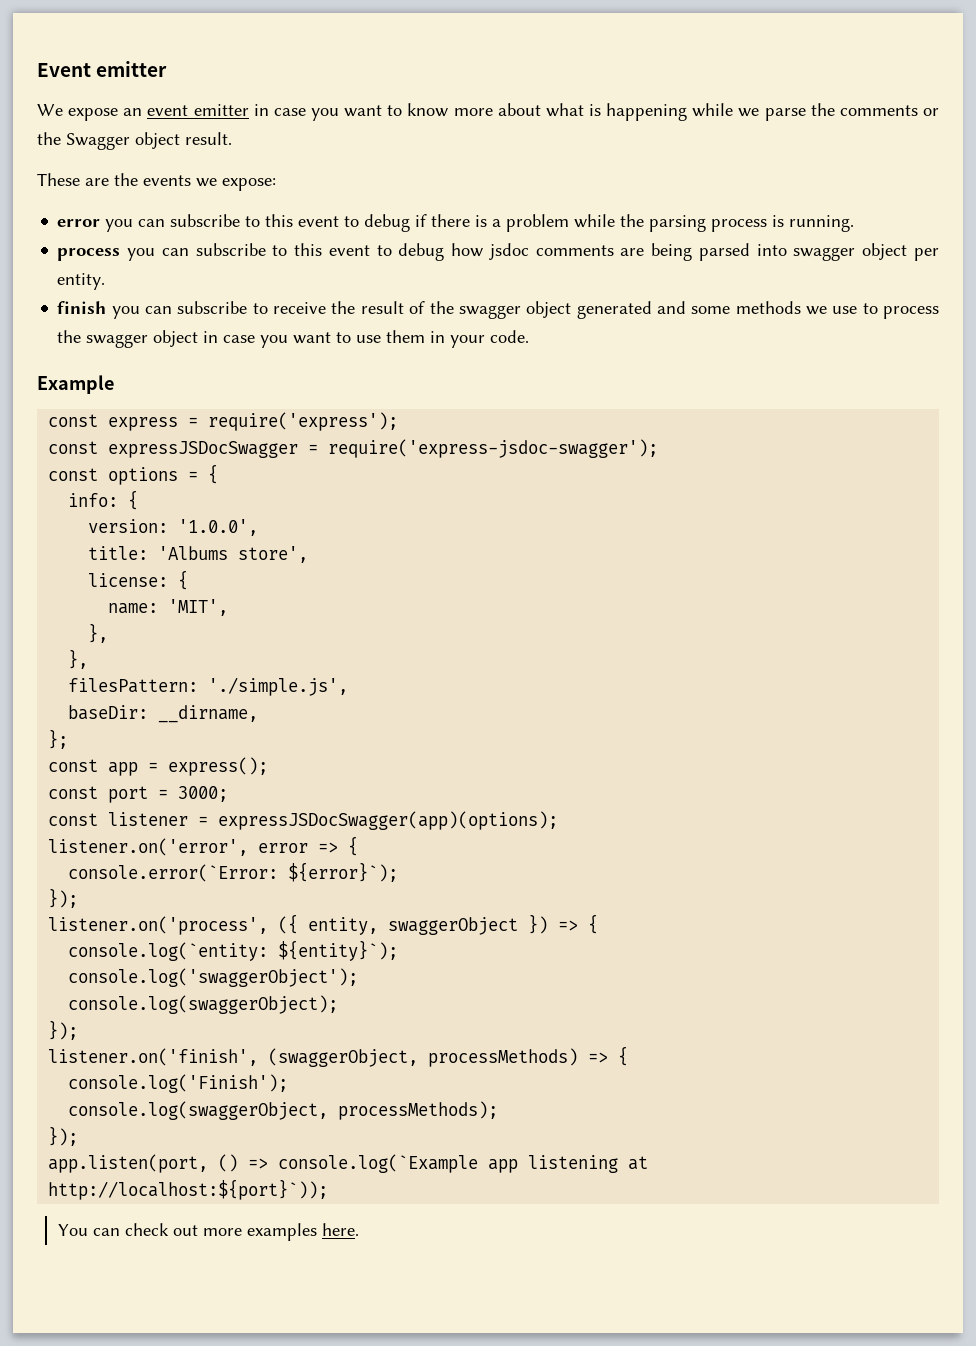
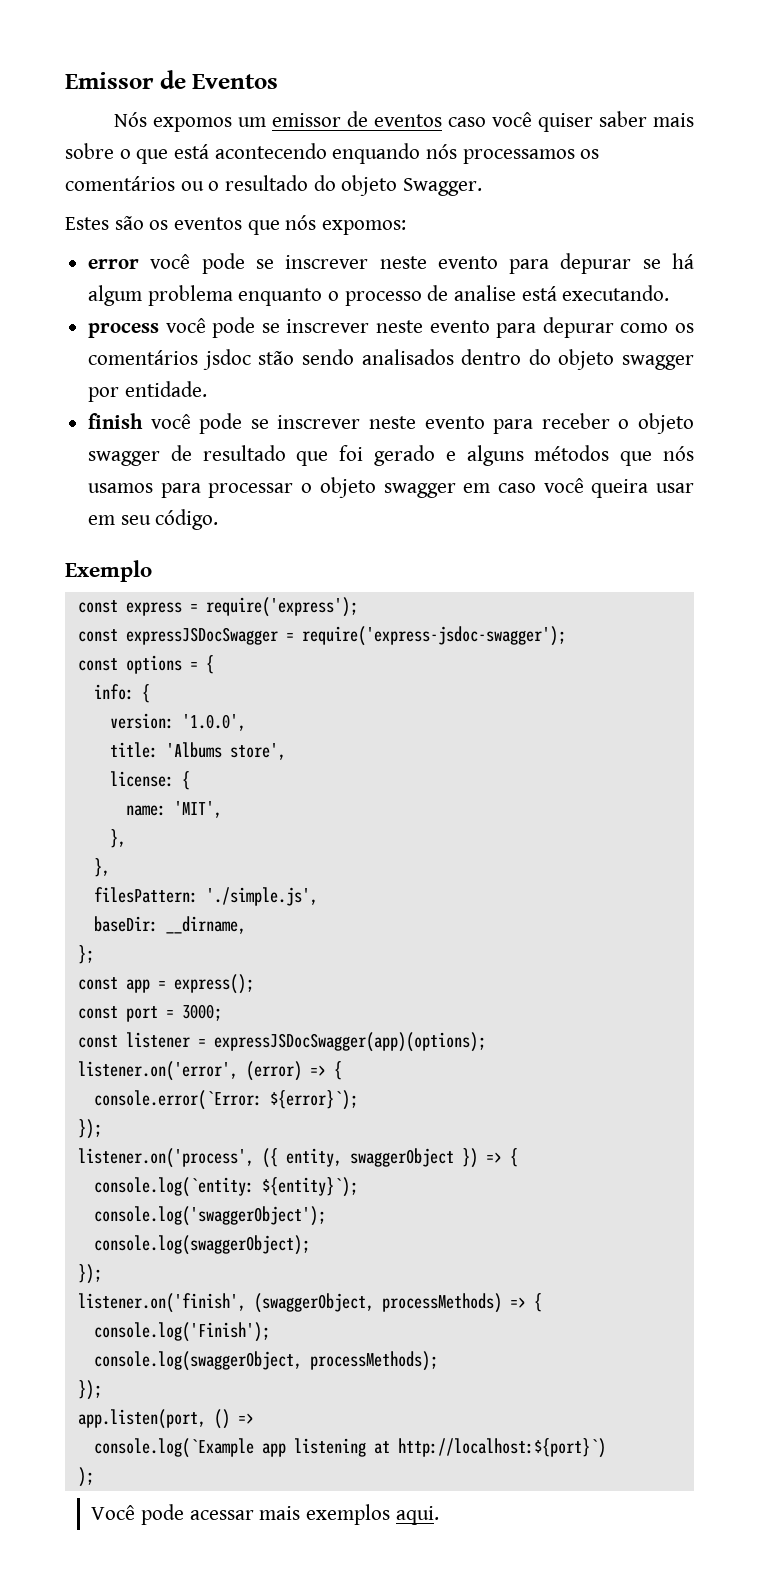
- Event emitter
- We expose an event emitter in case you want to know more about what is happening while we parse the comments or the Swagger object result.
- These are the events we expose:
- error you can subscribe to this event to debug if there is a problem while the parsing process is running.
- process you can subscribe to this event to debug how jsdoc comments are being parsed into swagger object per entity.
- finish you can subscribe to receive the result of the swagger object generated and some methods we use to process the swagger object in case you want to use them in your code.
- Example
+ Emissor de Eventos
+ Nós expomos um emissor de eventos caso você quiser saber mais sobre o que está acontecendo enquando nós processamos os comentários ou o resultado do objeto Swagger.
+ Estes são os eventos que nós expomos:
+ error você pode se inscrever neste evento para depurar se há algum problema enquanto o processo de analise está executando.
+ process você pode se inscrever neste evento para depurar como os comentários jsdoc stão sendo analisados dentro do objeto swagger por entidade.
+ finish você pode se inscrever neste evento para receber o objeto swagger de resultado que foi gerado e alguns métodos que nós usamos para processar o objeto swagger em caso você queira usar em seu código.
+ Exemplo
- listener.on('error', error => {
+ listener.on('error', (error) => {
- app.listen(port, () => console.log(`Example app listening at http://localhost:${port}`));
- You can check out more examples here.
+ app.listen(port, () =>
+ console.log(`Example app listening at http://localhost:${port}`)
+ );
+ Você pode acessar mais exemplos aqui.

